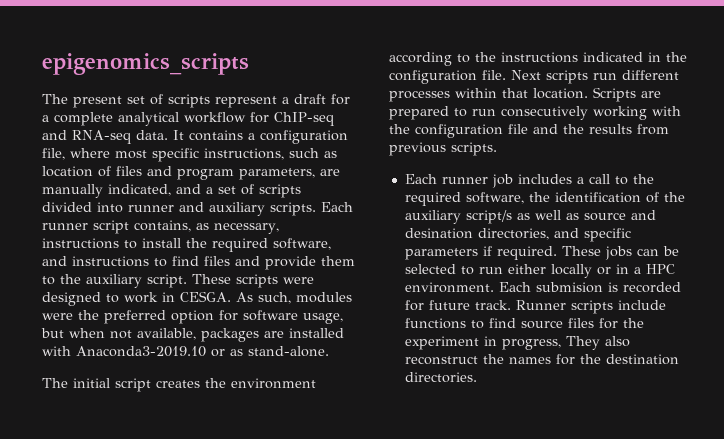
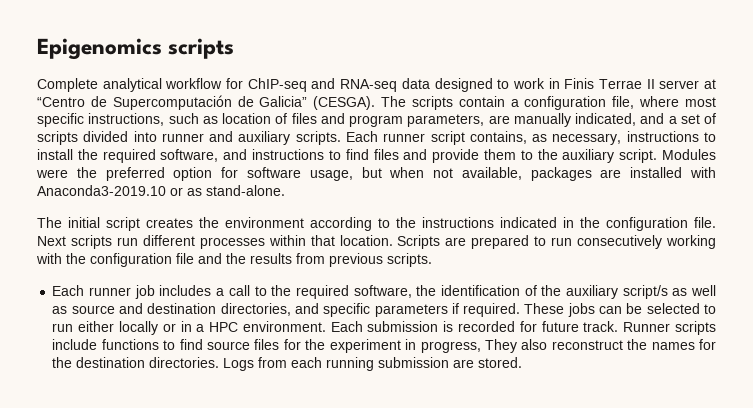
- epigenomics_scripts
- The present set of scripts represent a draft for a complete analytical workflow for ChIP-seq and RNA-seq data. It contains a configuration file, where most specific instructions, such as location of files and program parameters, are manually indicated, and a set of scripts divided into runner and auxiliary scripts.
+ Epigenomics scripts
+ Complete analytical workflow for ChIP-seq and RNA-seq data designed to work in Finis Terrae II server at “Centro de Supercomputación de Galicia” (CESGA). The scripts contain a configuration file, where most specific instructions, such as location of files and program parameters, are manually indicated, and a set of scripts divided into runner and auxiliary scripts.
- These scripts were designed to work in CESGA. As such, modules were the preferred option for software usage, but when not available, packages are installed with Anaconda3-2019.10 or as stand-alone.
+ Modules were the preferred option for software usage, but when not available, packages are installed with Anaconda3-2019.10 or as stand-alone.
- Each runner job includes a call to the required software, the identification of the auxiliary script/s as well as source and desination directories, and specific parameters if required.
+ Each runner job includes a call to the required software, the identification of the auxiliary script/s as well as source and destination directories, and specific parameters if required.
- Each submision is recorded for future track.
+ Each submission is recorded for future track.
+ Logs from each running submission are stored.

